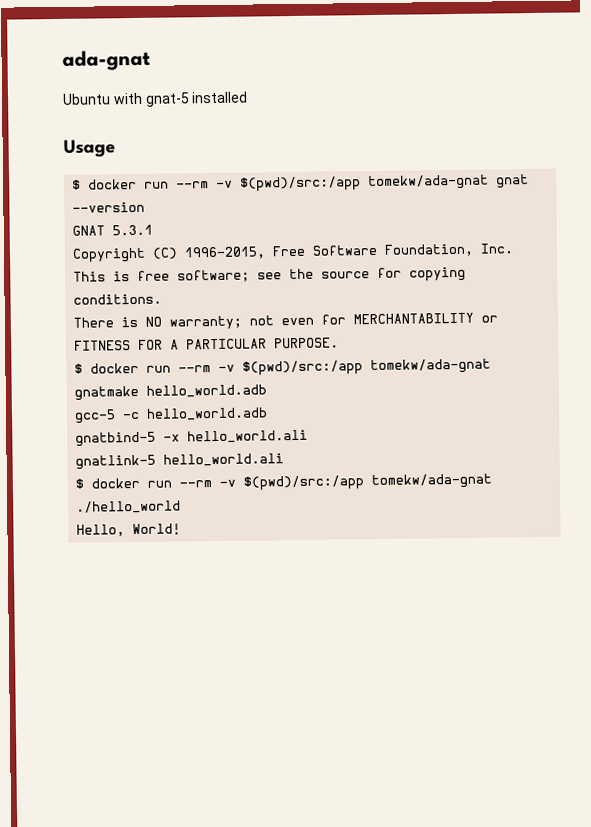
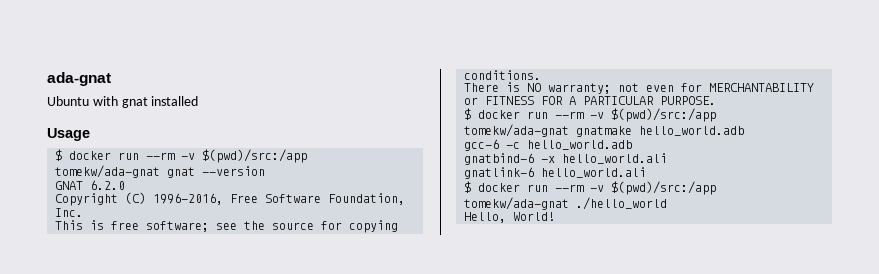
- Ubuntu with gnat-5 installed
+ Ubuntu with gnat installed
- GNAT 5.3.1
+ GNAT 6.2.0
- Copyright (C) 1996-2015, Free Software Foundation, Inc.
+ Copyright (C) 1996-2016, Free Software Foundation, Inc.
- gcc-5 -c hello_world.adb
+ gcc-6 -c hello_world.adb
- gnatbind-5 -x hello_world.ali
+ gnatbind-6 -x hello_world.ali
- gnatlink-5 hello_world.ali
+ gnatlink-6 hello_world.ali

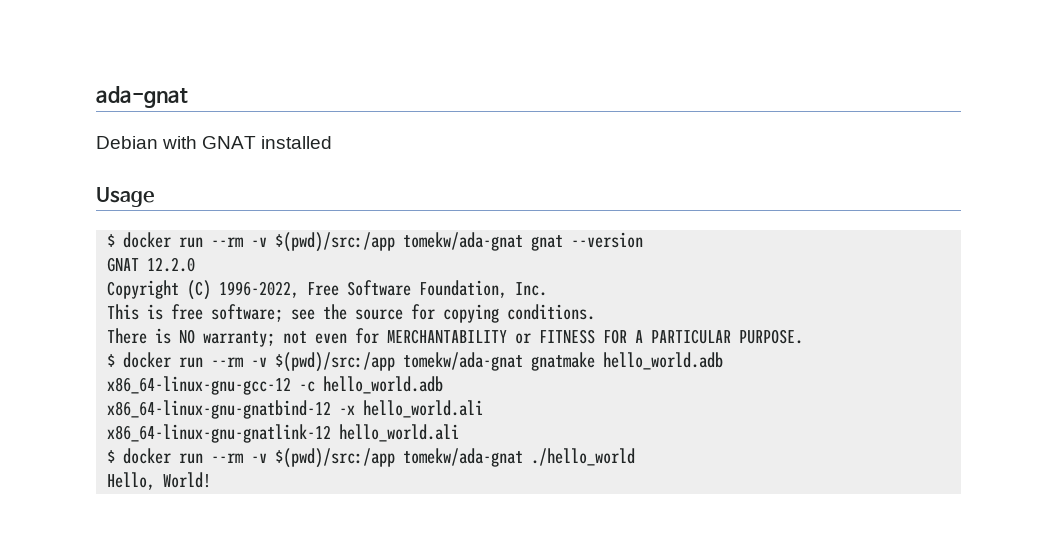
- Ubuntu with gnat installed
+ Debian with GNAT installed
- GNAT 6.2.0
+ GNAT 12.2.0
- Copyright (C) 1996-2016, Free Software Foundation, Inc.
+ Copyright (C) 1996-2022, Free Software Foundation, Inc.
- gcc-6 -c hello_world.adb
+ x86_64-linux-gnu-gcc-12 -c hello_world.adb
- gnatbind-6 -x hello_world.ali
+ x86_64-linux-gnu-gnatbind-12 -x hello_world.ali
- gnatlink-6 hello_world.ali
+ x86_64-linux-gnu-gnatlink-12 hello_world.ali

